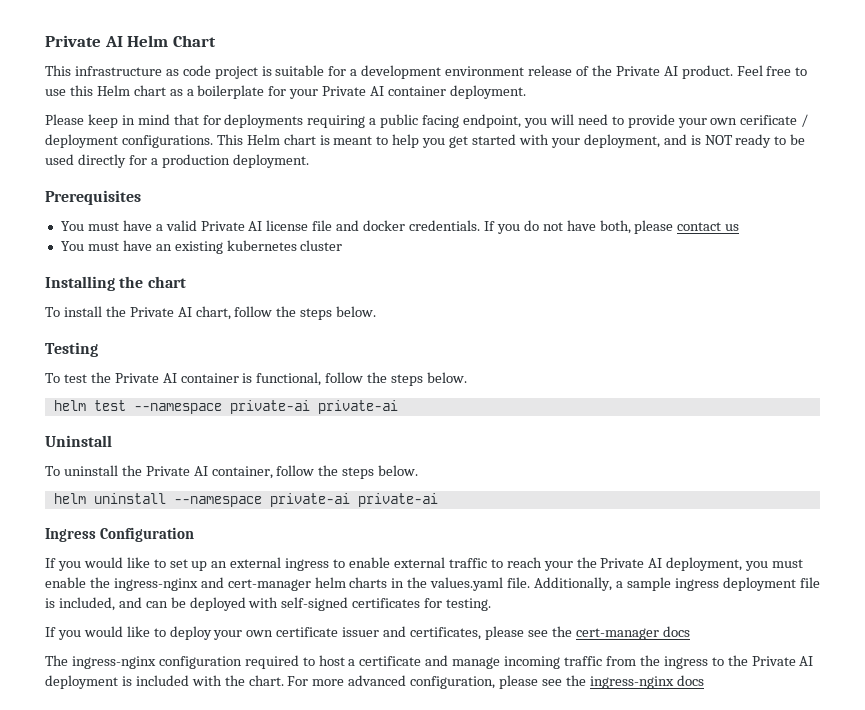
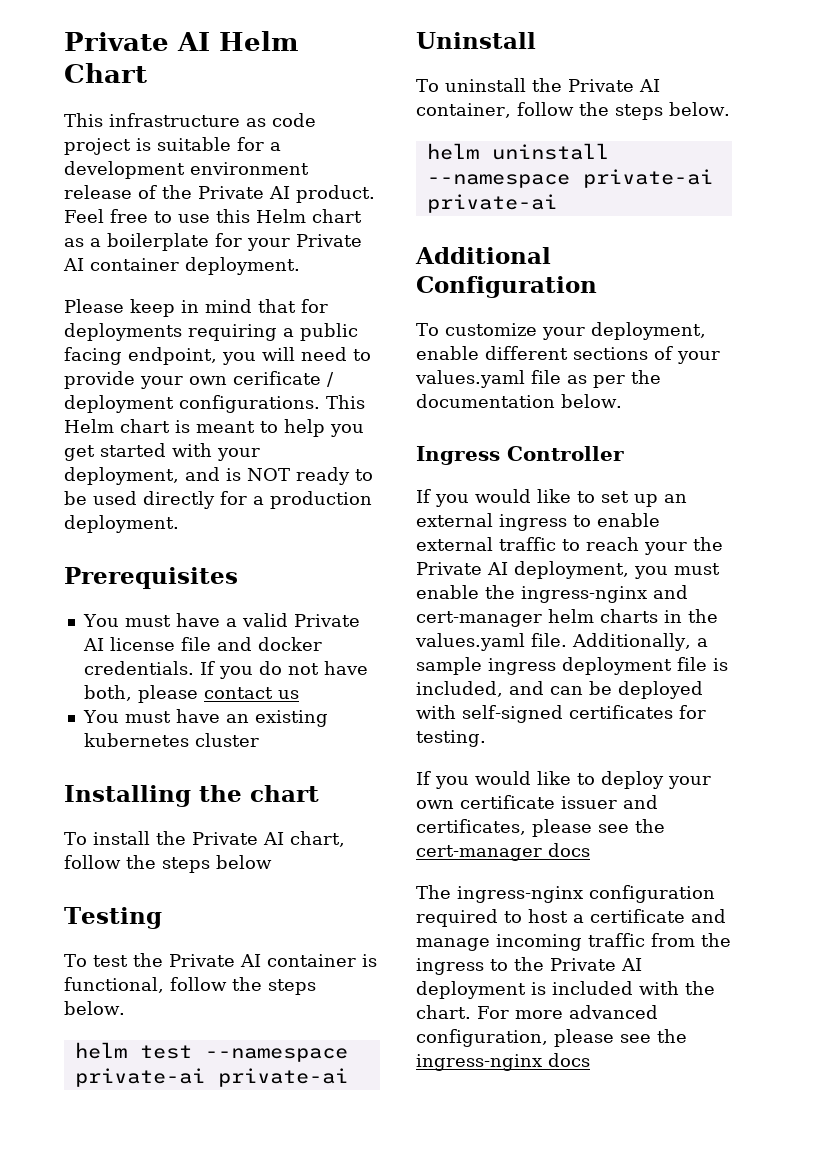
- To install the Private AI chart, follow the steps below.
+ To install the Private AI chart, follow the steps below
+ Additional Configuration
+ To customize your deployment, enable different sections of your values.yaml file as per the documentation below.
- Ingress Configuration
+ Ingress Controller

